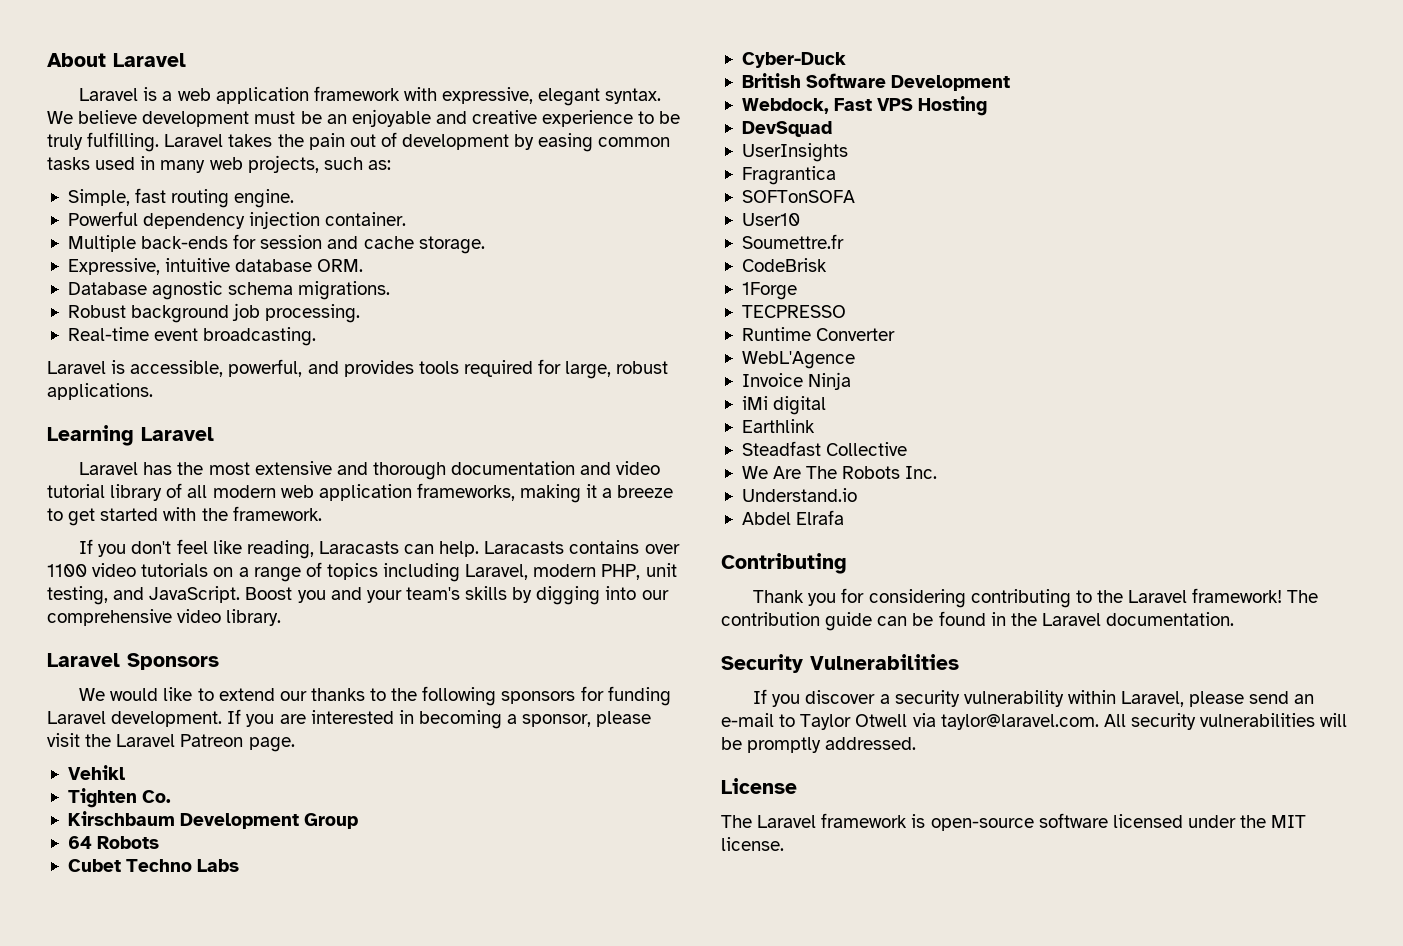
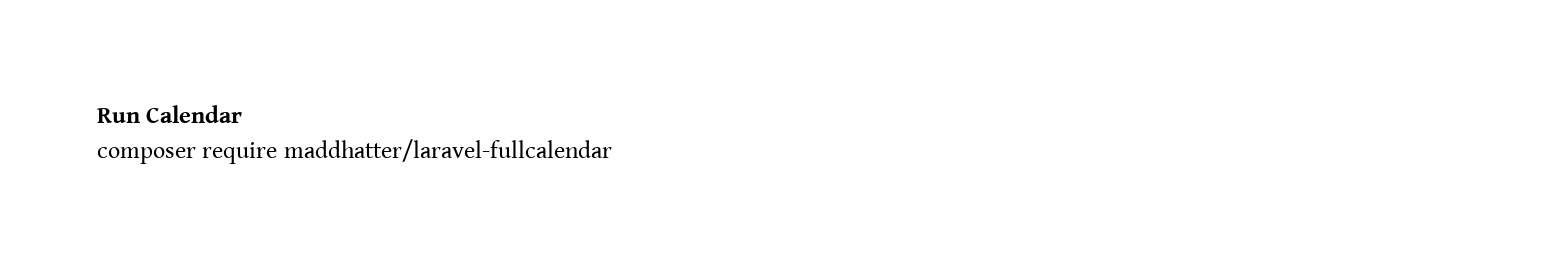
- About Laravel
- Laravel is a web application framework with expressive, elegant syntax. We believe development must be an enjoyable and creative experience to be truly fulfilling. Laravel takes the pain out of development by easing common tasks used in many web projects, such as:
- Simple, fast routing engine.
- Powerful dependency injection container.
- Multiple back-ends for session and cache storage.
- Expressive, intuitive database ORM.
- Database agnostic schema migrations.
- Robust background job processing.
- Real-time event broadcasting.
- Laravel is accessible, powerful, and provides tools required for large, robust applications.
- Learning Laravel
- Laravel has the most extensive and thorough documentation and video tutorial library of all modern web application frameworks, making it a breeze to get started with the framework.
- If you don't feel like reading, Laracasts can help. Laracasts contains over 1100 video tutorials on a range of topics including Laravel, modern PHP, unit testing, and JavaScript. Boost you and your team's skills by digging into our comprehensive video library.
- Laravel Sponsors
- We would like to extend our thanks to the following sponsors for funding Laravel development. If you are interested in becoming a sponsor, please visit the Laravel Patreon page.
- Vehikl
- Tighten Co.
- Kirschbaum Development Group
- 64 Robots
- Cubet Techno Labs
- Cyber-Duck
- British Software Development
- Webdock, Fast VPS Hosting
- DevSquad
- UserInsights
- Fragrantica
- SOFTonSOFA
- User10
- Soumettre.fr
- CodeBrisk
- 1Forge
- TECPRESSO
- Runtime Converter
- WebL'Agence
- Invoice Ninja
- iMi digital
- Earthlink
- Steadfast Collective
- We Are The Robots Inc.
- Understand.io
- Abdel Elrafa
- Contributing
- Thank you for considering contributing to the Laravel framework! The contribution guide can be found in the Laravel documentation.
- Security Vulnerabilities
- If you discover a security vulnerability within Laravel, please send an e-mail to Taylor Otwell via taylor@laravel.com. All security vulnerabilities will be promptly addressed.
- License
- The Laravel framework is open-source software licensed under the MIT license.
+ Run Calendar
+ composer require maddhatter/laravel-fullcalendar

